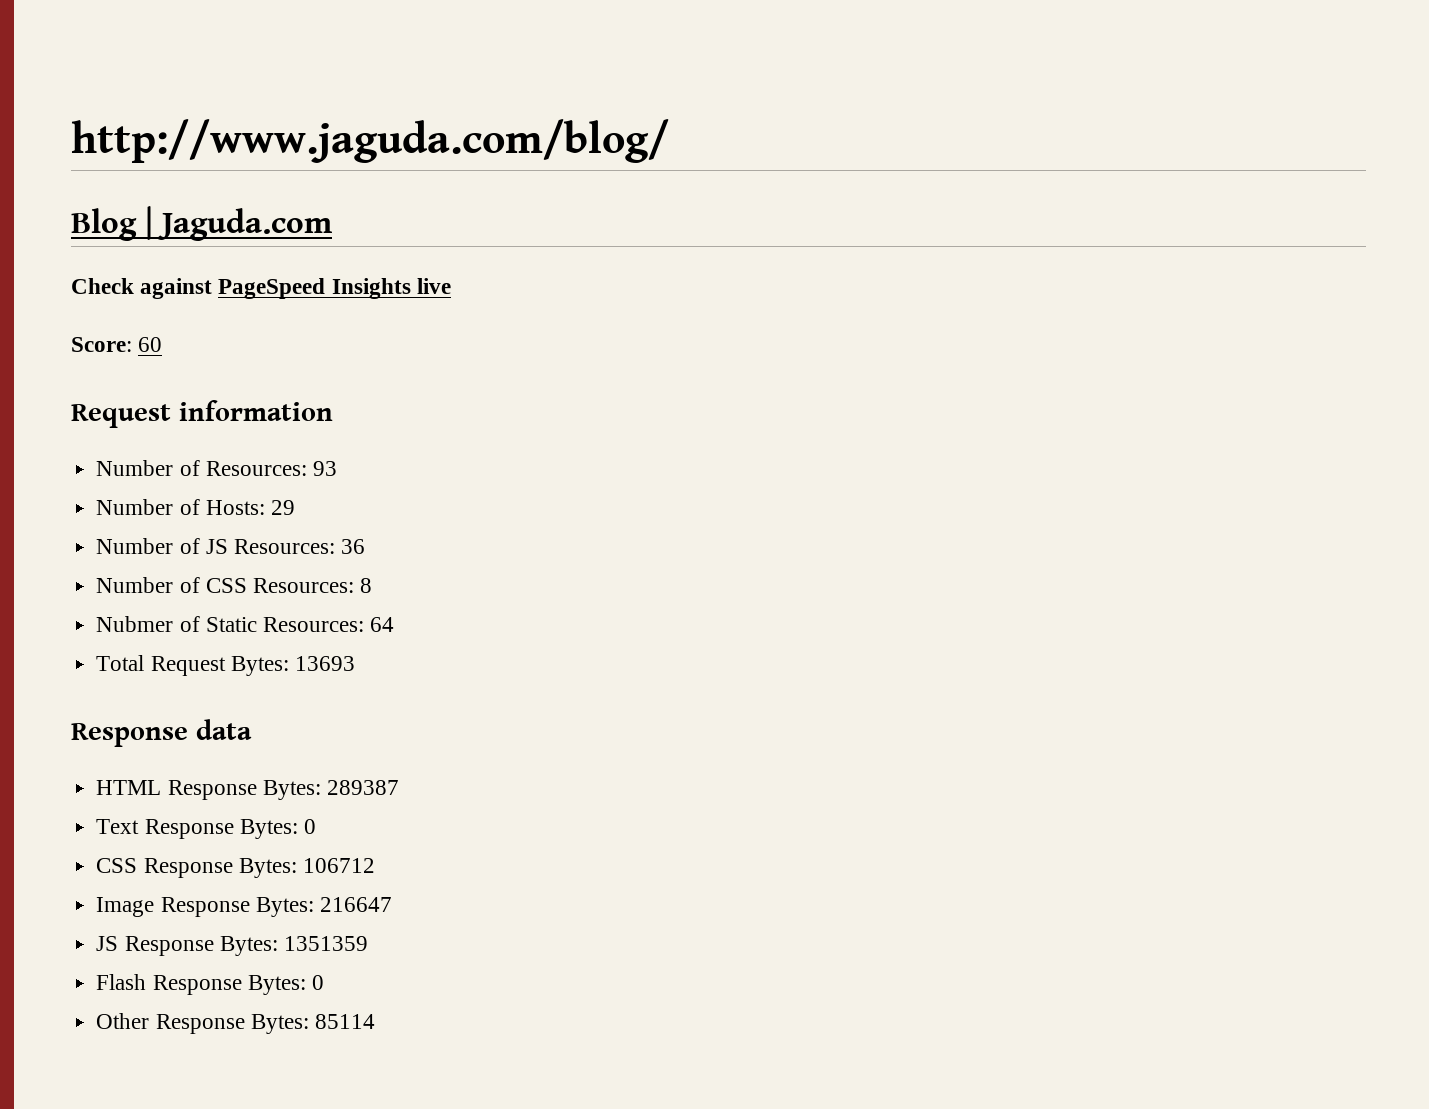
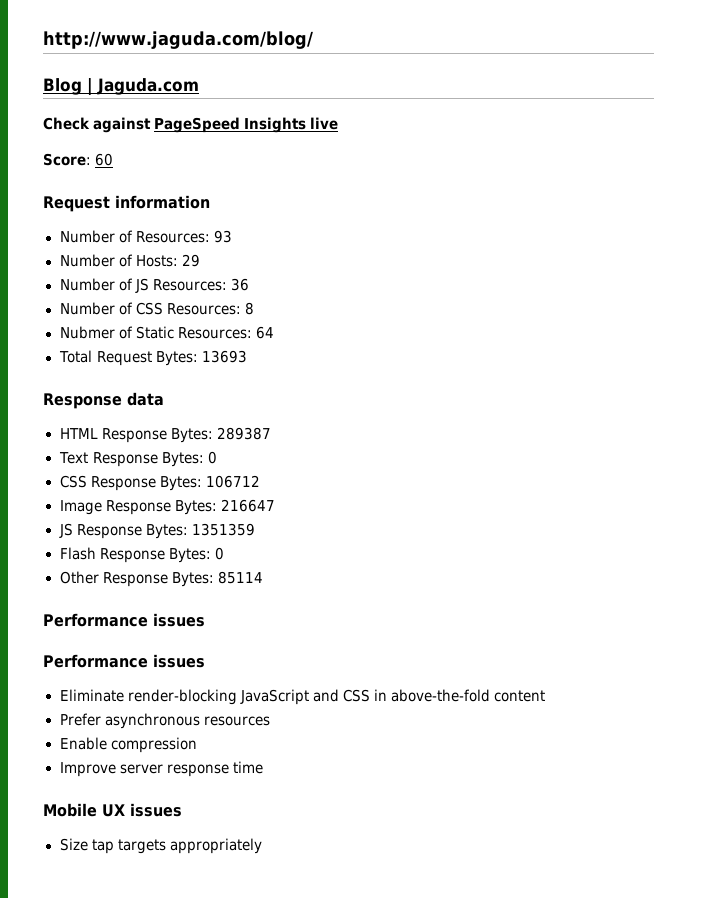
  Other Response Bytes: 85114
+ Performance issues
+ Performance issues
+ Eliminate render-blocking JavaScript and CSS in above-the-fold content
+ Prefer asynchronous resources
+ Enable compression
+ Improve server response time
+ Mobile UX issues
+ Size tap targets appropriately

